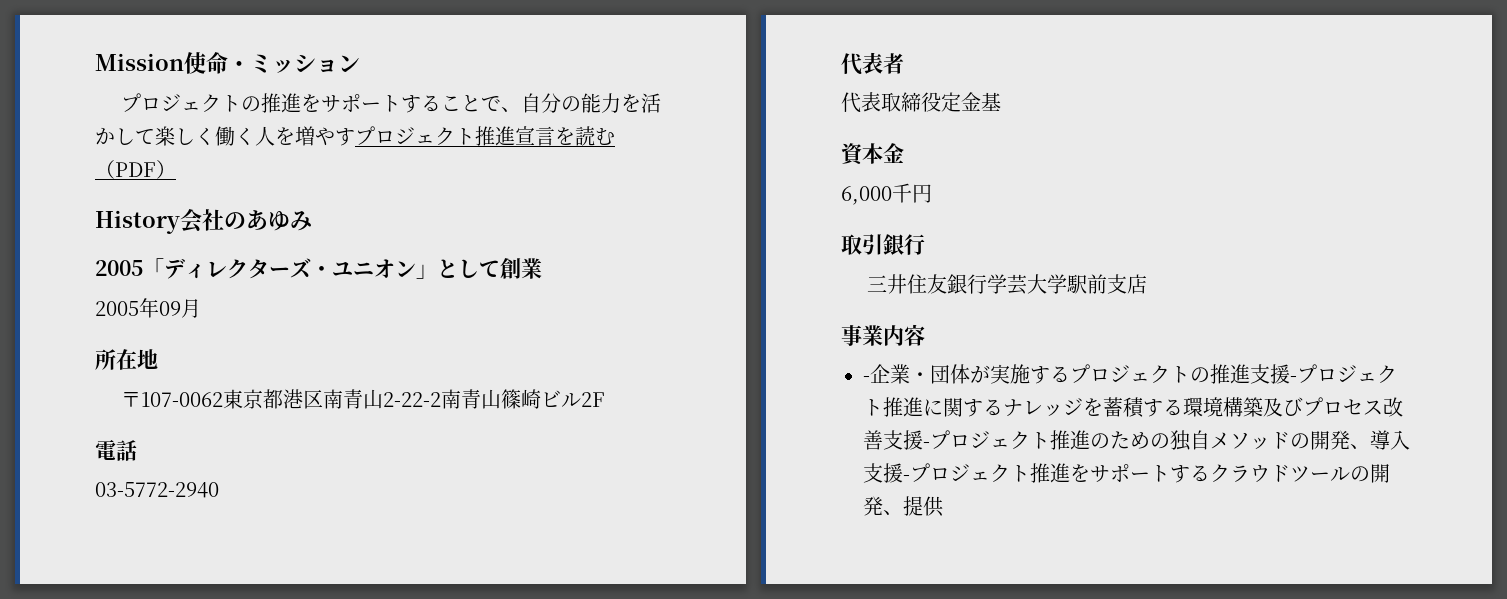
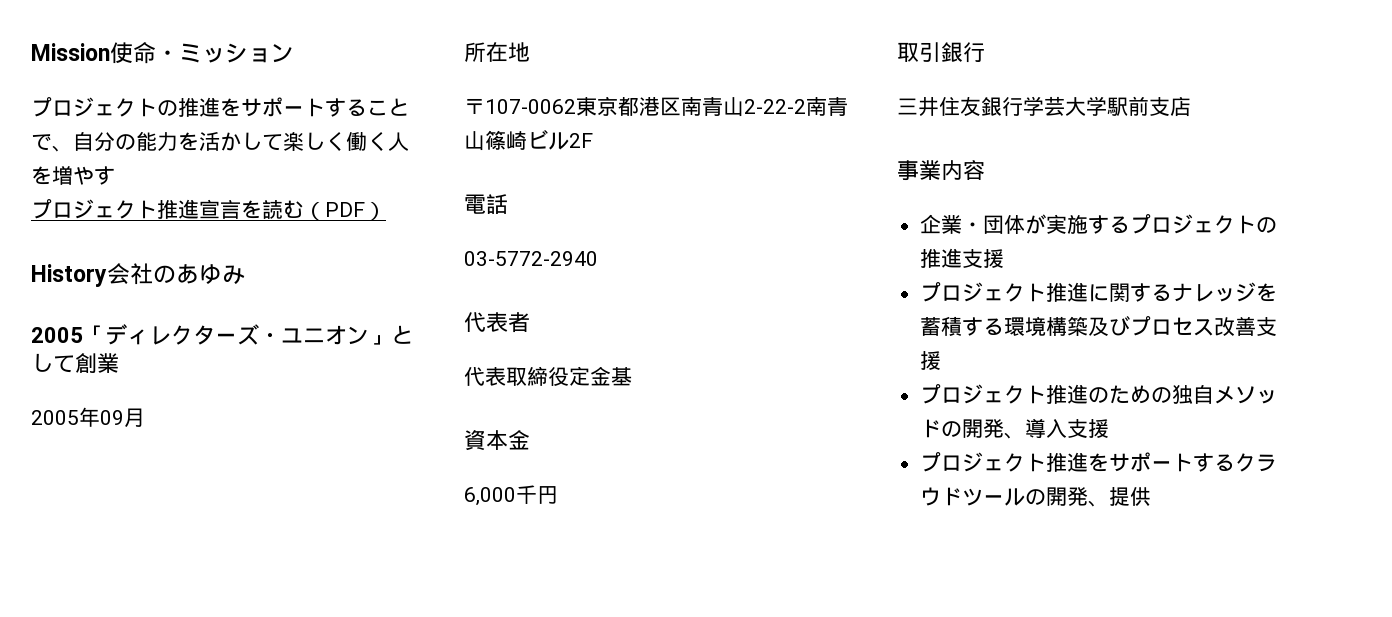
- プロジェクトの推進をサポートすることで、自分の能力を活かして楽しく働く人を増やすプロジェクト推進宣言を読む（PDF）
+ プロジェクトの推進をサポートすることで、自分の能力を活かして楽しく働く人を増やす
+ プロジェクト推進宣言を読む（PDF）
- -企業・団体が実施するプロジェクトの推進支援-プロジェクト推進に関するナレッジを蓄積する環境構築及びプロセス改善支援-プロジェクト推進のための独自メソッドの開発、導入支援-プロジェクト推進をサポートするクラウドツールの開発、提供
+ 企業・団体が実施するプロジェクトの推進支援
+ プロジェクト推進に関するナレッジを蓄積する環境構築及びプロセス改善支援
+ プロジェクト推進のための独自メソッドの開発、導入支援
+ プロジェクト推進をサポートするクラウドツールの開発、提供

